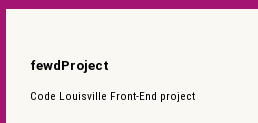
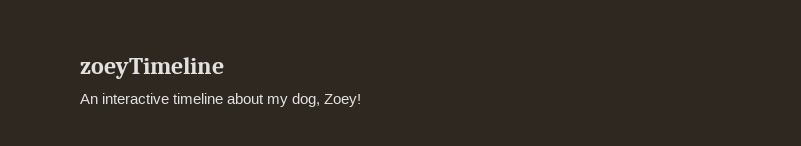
- fewdProject
- Code Louisville Front-End project
+ zoeyTimeline
+ An interactive timeline about my dog, Zoey!

